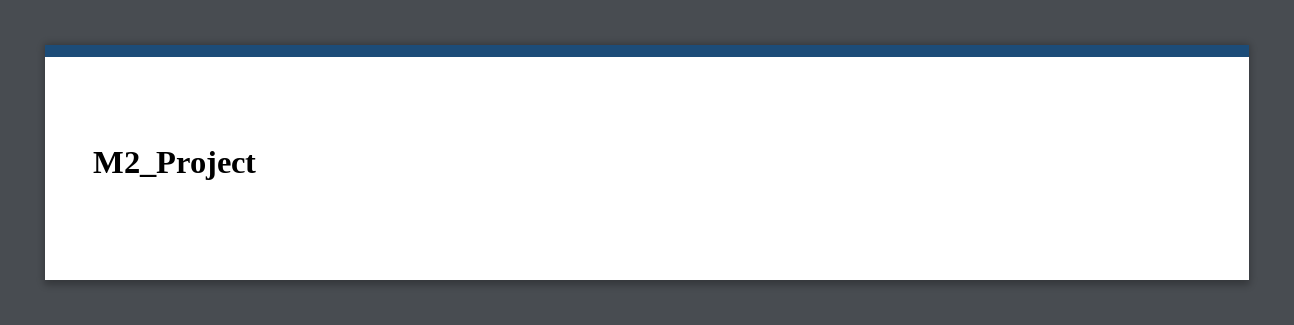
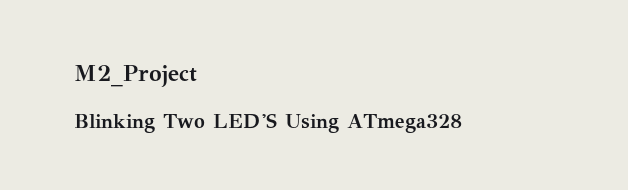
+ Blinking Two LED'S Using ATmega328

